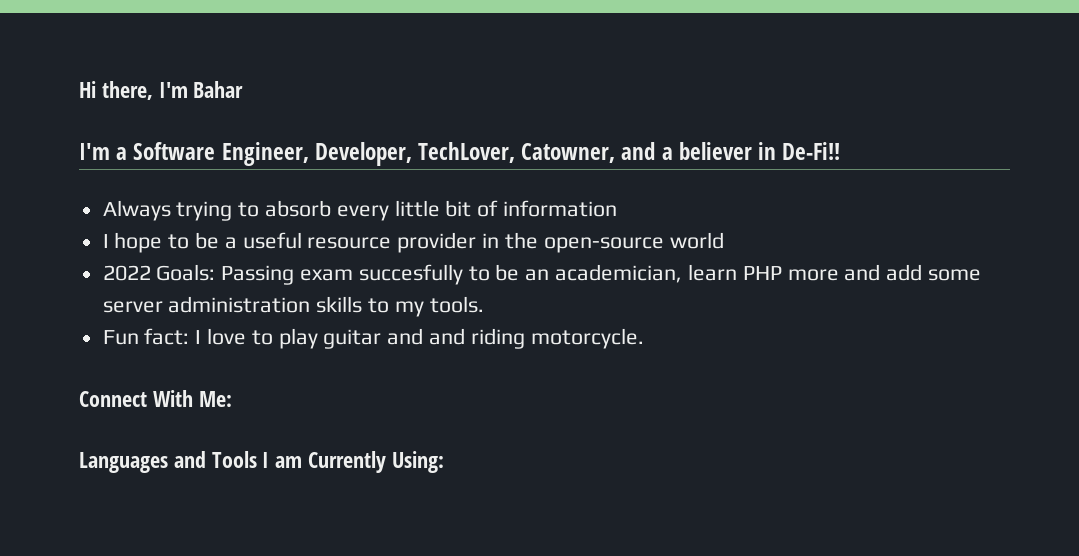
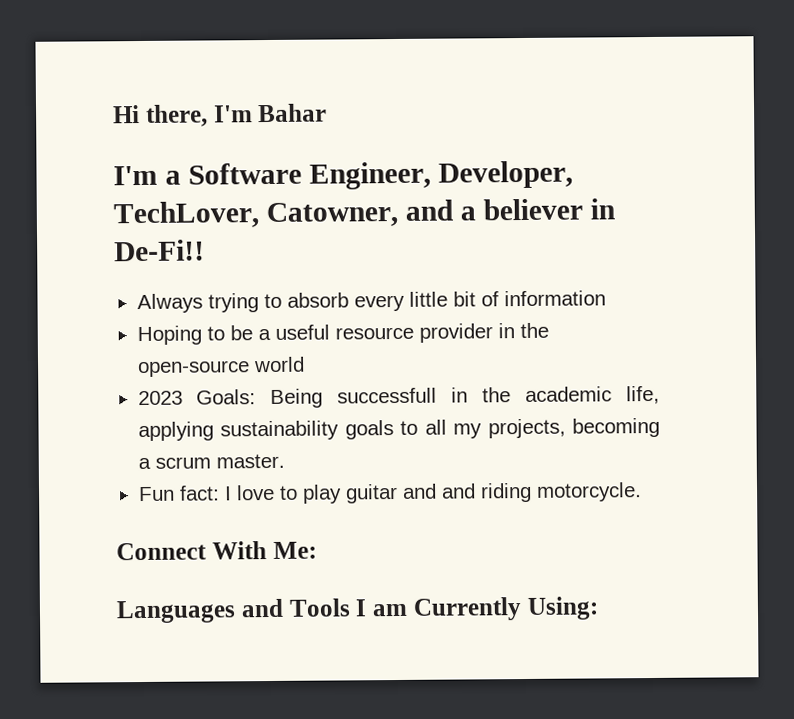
- I hope to be a useful resource provider in the open-source world
+ Hoping to be a useful resource provider in the open-source world
- 2022 Goals: Passing exam succesfully to be an academician, learn PHP more and add some server administration skills to my tools.
+ 2023 Goals: Being successfull in the academic life, applying sustainability goals to all my projects, becoming a scrum master.

